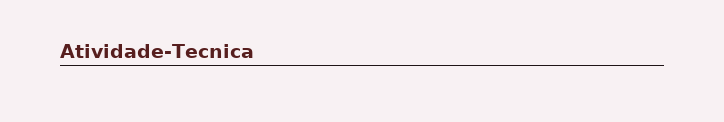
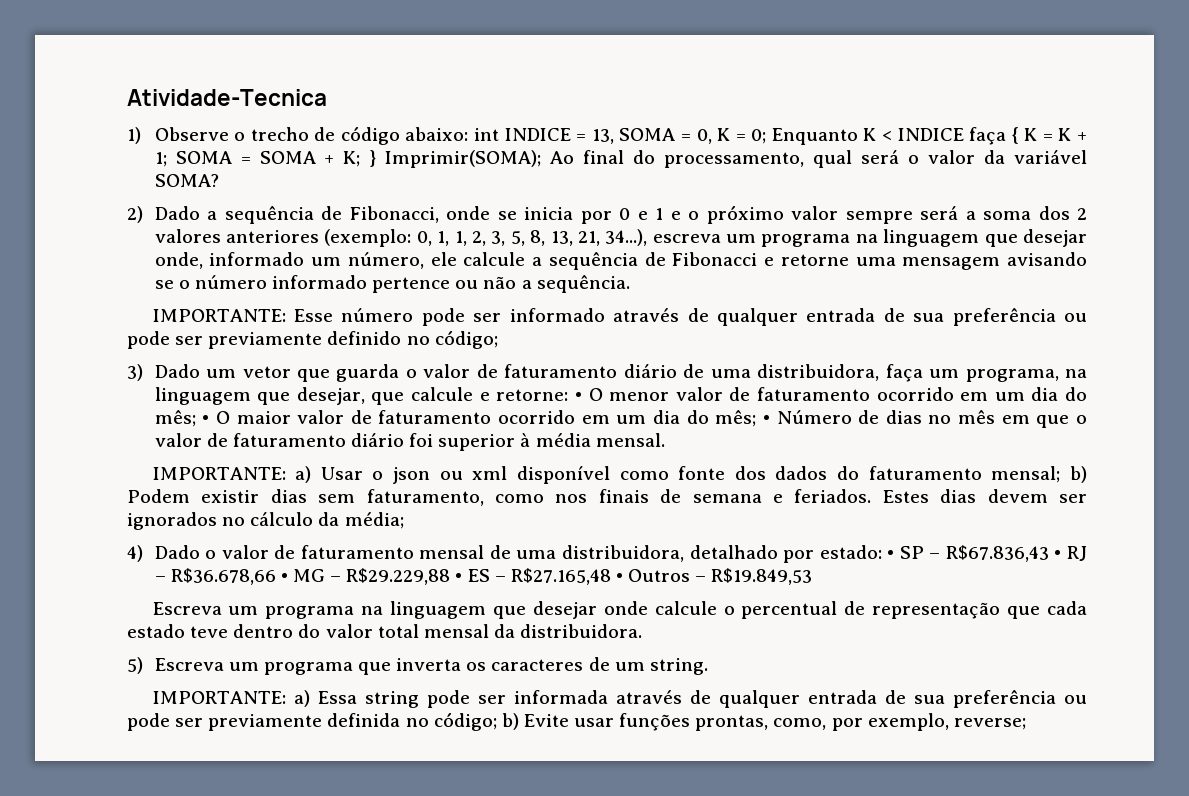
+ 1) Observe o trecho de código abaixo: int INDICE = 13, SOMA = 0, K = 0; Enquanto K < INDICE faça { K = K + 1; SOMA = SOMA + K; } Imprimir(SOMA); Ao final do processamento, qual será o valor da variável SOMA?
+ 2) Dado a sequência de Fibonacci, onde se inicia por 0 e 1 e o próximo valor sempre será a soma dos 2 valores anteriores (exemplo: 0, 1, 1, 2, 3, 5, 8, 13, 21, 34...), escreva um programa na linguagem que desejar onde, informado um número, ele calcule a sequência de Fibonacci e retorne uma mensagem avisando se o número informado pertence ou não a sequência.
+ IMPORTANTE: Esse número pode ser informado através de qualquer entrada de sua preferência ou pode ser previamente definido no código;
+ 3) Dado um vetor que guarda o valor de faturamento diário de uma distribuidora, faça um programa, na linguagem que desejar, que calcule e retorne: • O menor valor de faturamento ocorrido em um dia do mês; • O maior valor de faturamento ocorrido em um dia do mês; • Número de dias no mês em que o valor de faturamento diário foi superior à média mensal.
+ IMPORTANTE: a) Usar o json ou xml disponível como fonte dos dados do faturamento mensal; b) Podem existir dias sem faturamento, como nos finais de semana e feriados. Estes dias devem ser ignorados no cálculo da média;
+ 4) Dado o valor de faturamento mensal de uma distribuidora, detalhado por estado: • SP – R$67.836,43 • RJ – R$36.678,66 • MG – R$29.229,88 • ES – R$27.165,48 • Outros – R$19.849,53
+ Escreva um programa na linguagem que desejar onde calcule o percentual de representação que cada estado teve dentro do valor total mensal da distribuidora.
+ 5) Escreva um programa que inverta os caracteres de um string.
+ IMPORTANTE: a) Essa string pode ser informada através de qualquer entrada de sua preferência ou pode ser previamente definida no código; b) Evite usar funções prontas, como, por exemplo, reverse;

